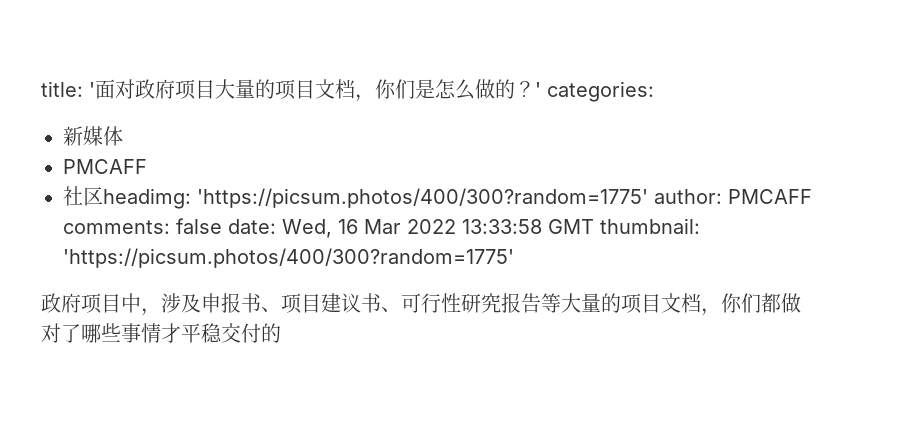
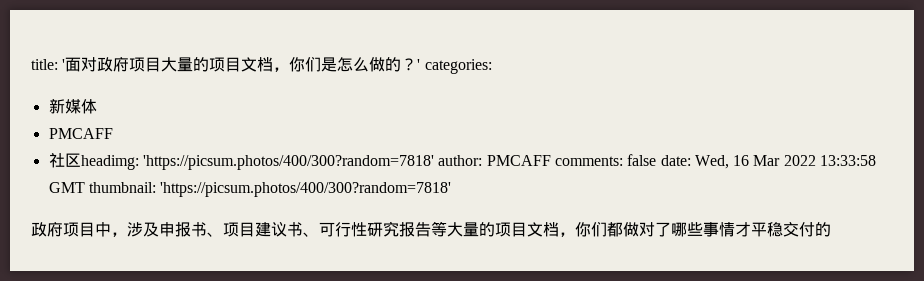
- 社区headimg: 'https://picsum.photos/400/300?random=1775' author: PMCAFF comments: false date: Wed, 16 Mar 2022 13:33:58 GMT thumbnail: 'https://picsum.photos/400/300?random=1775'
+ 社区headimg: 'https://picsum.photos/400/300?random=7818' author: PMCAFF comments: false date: Wed, 16 Mar 2022 13:33:58 GMT thumbnail: 'https://picsum.photos/400/300?random=7818'

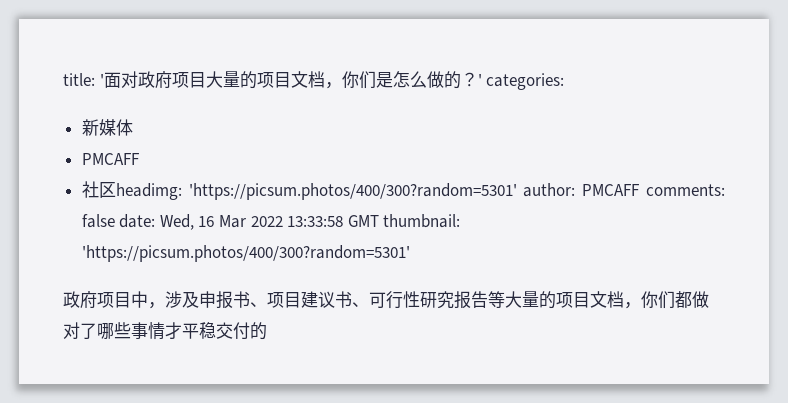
- 社区headimg: 'https://picsum.photos/400/300?random=7818' author: PMCAFF comments: false date: Wed, 16 Mar 2022 13:33:58 GMT thumbnail: 'https://picsum.photos/400/300?random=7818'
+ 社区headimg: 'https://picsum.photos/400/300?random=5301' author: PMCAFF comments: false date: Wed, 16 Mar 2022 13:33:58 GMT thumbnail: 'https://picsum.photos/400/300?random=5301'

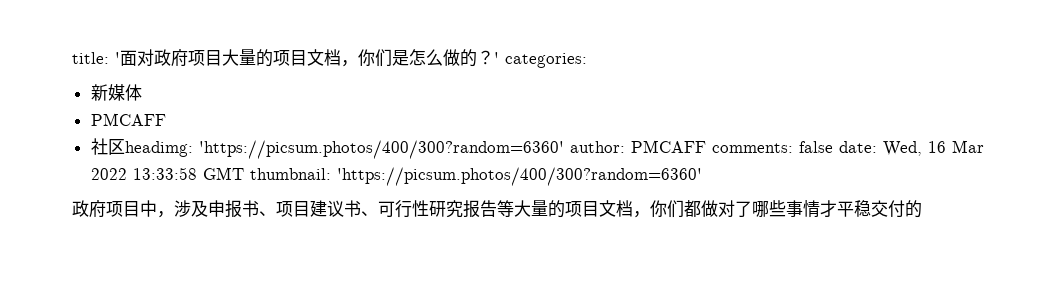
- 社区headimg: 'https://picsum.photos/400/300?random=5301' author: PMCAFF comments: false date: Wed, 16 Mar 2022 13:33:58 GMT thumbnail: 'https://picsum.photos/400/300?random=5301'
+ 社区headimg: 'https://picsum.photos/400/300?random=6360' author: PMCAFF comments: false date: Wed, 16 Mar 2022 13:33:58 GMT thumbnail: 'https://picsum.photos/400/300?random=6360'

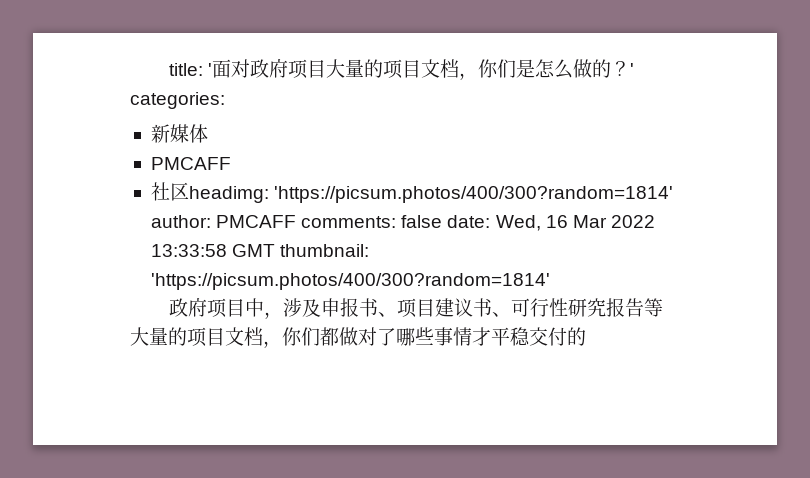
- 社区headimg: 'https://picsum.photos/400/300?random=6360' author: PMCAFF comments: false date: Wed, 16 Mar 2022 13:33:58 GMT thumbnail: 'https://picsum.photos/400/300?random=6360'
+ 社区headimg: 'https://picsum.photos/400/300?random=1814' author: PMCAFF comments: false date: Wed, 16 Mar 2022 13:33:58 GMT thumbnail: 'https://picsum.photos/400/300?random=1814'

